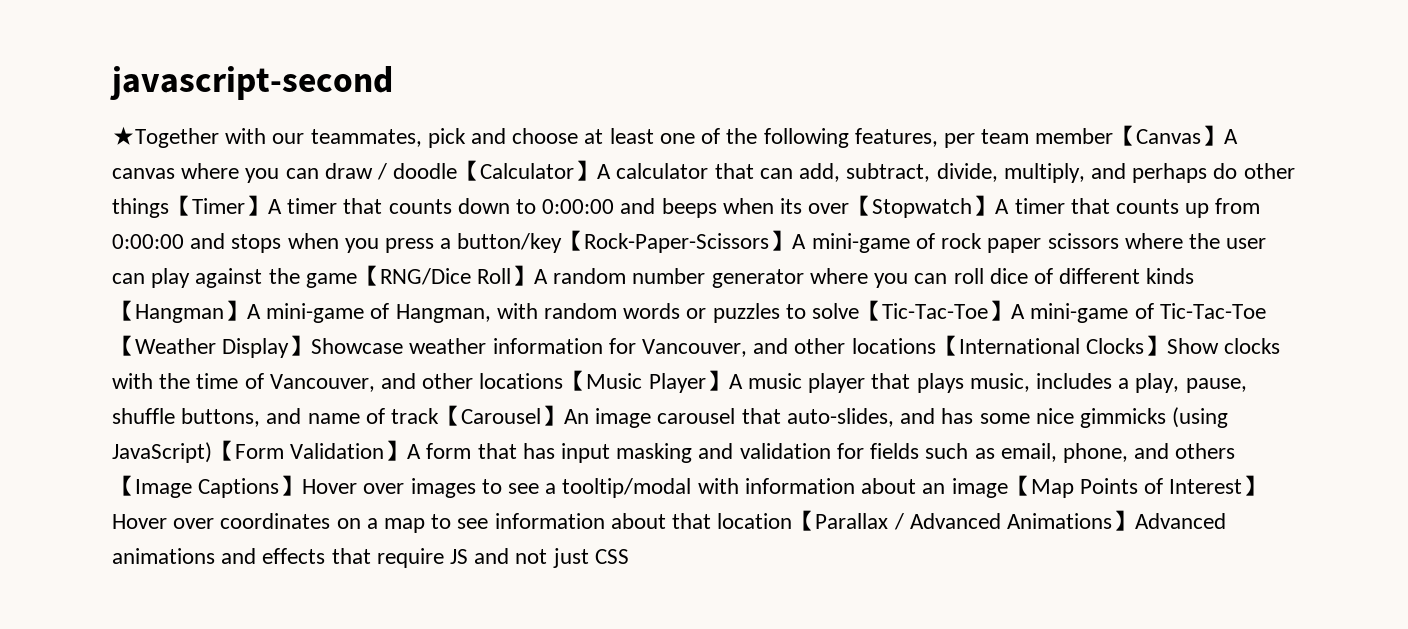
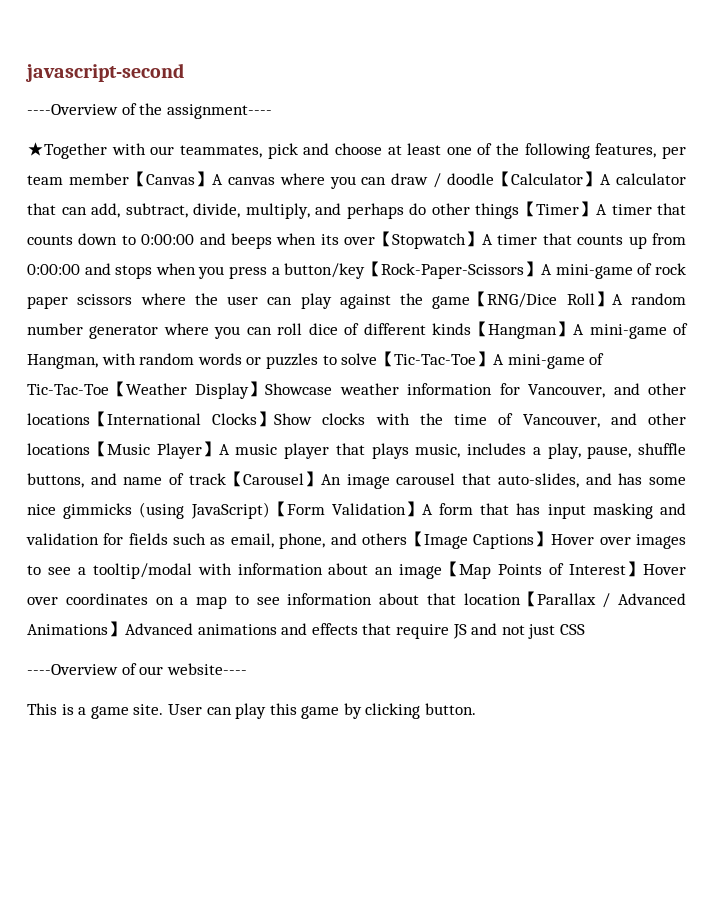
+ ----Overview of the assignment----
+ ----Overview of our website----
+ This is a game site. User can play this game by clicking button.

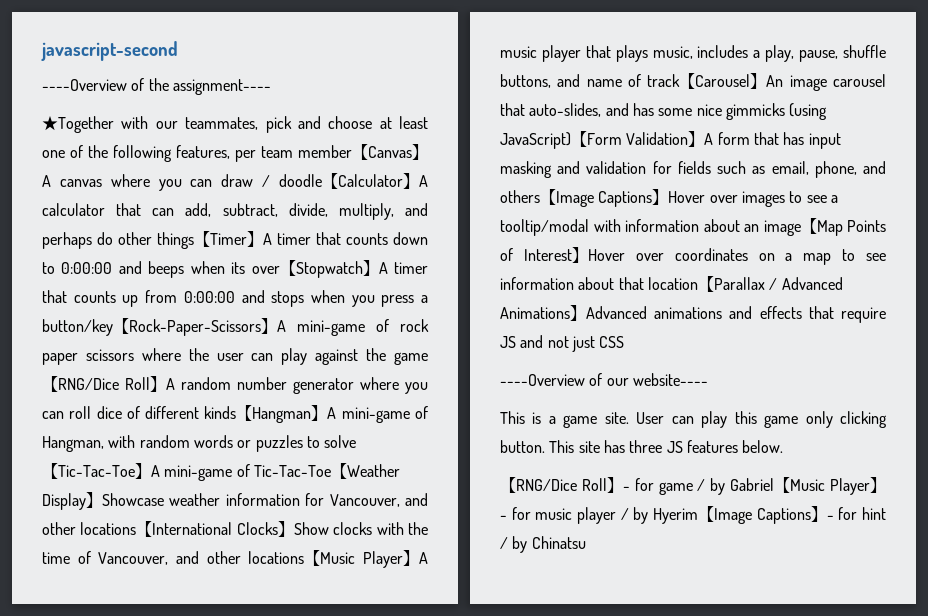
- User can play this game by clicking button.
+ User can play this game only clicking button.
+ This site has three JS features below.
+ 【RNG/Dice Roll】- for game / by Gabriel【Music Player】- for music player / by Hyerim【Image Captions】- for hint / by Chinatsu

